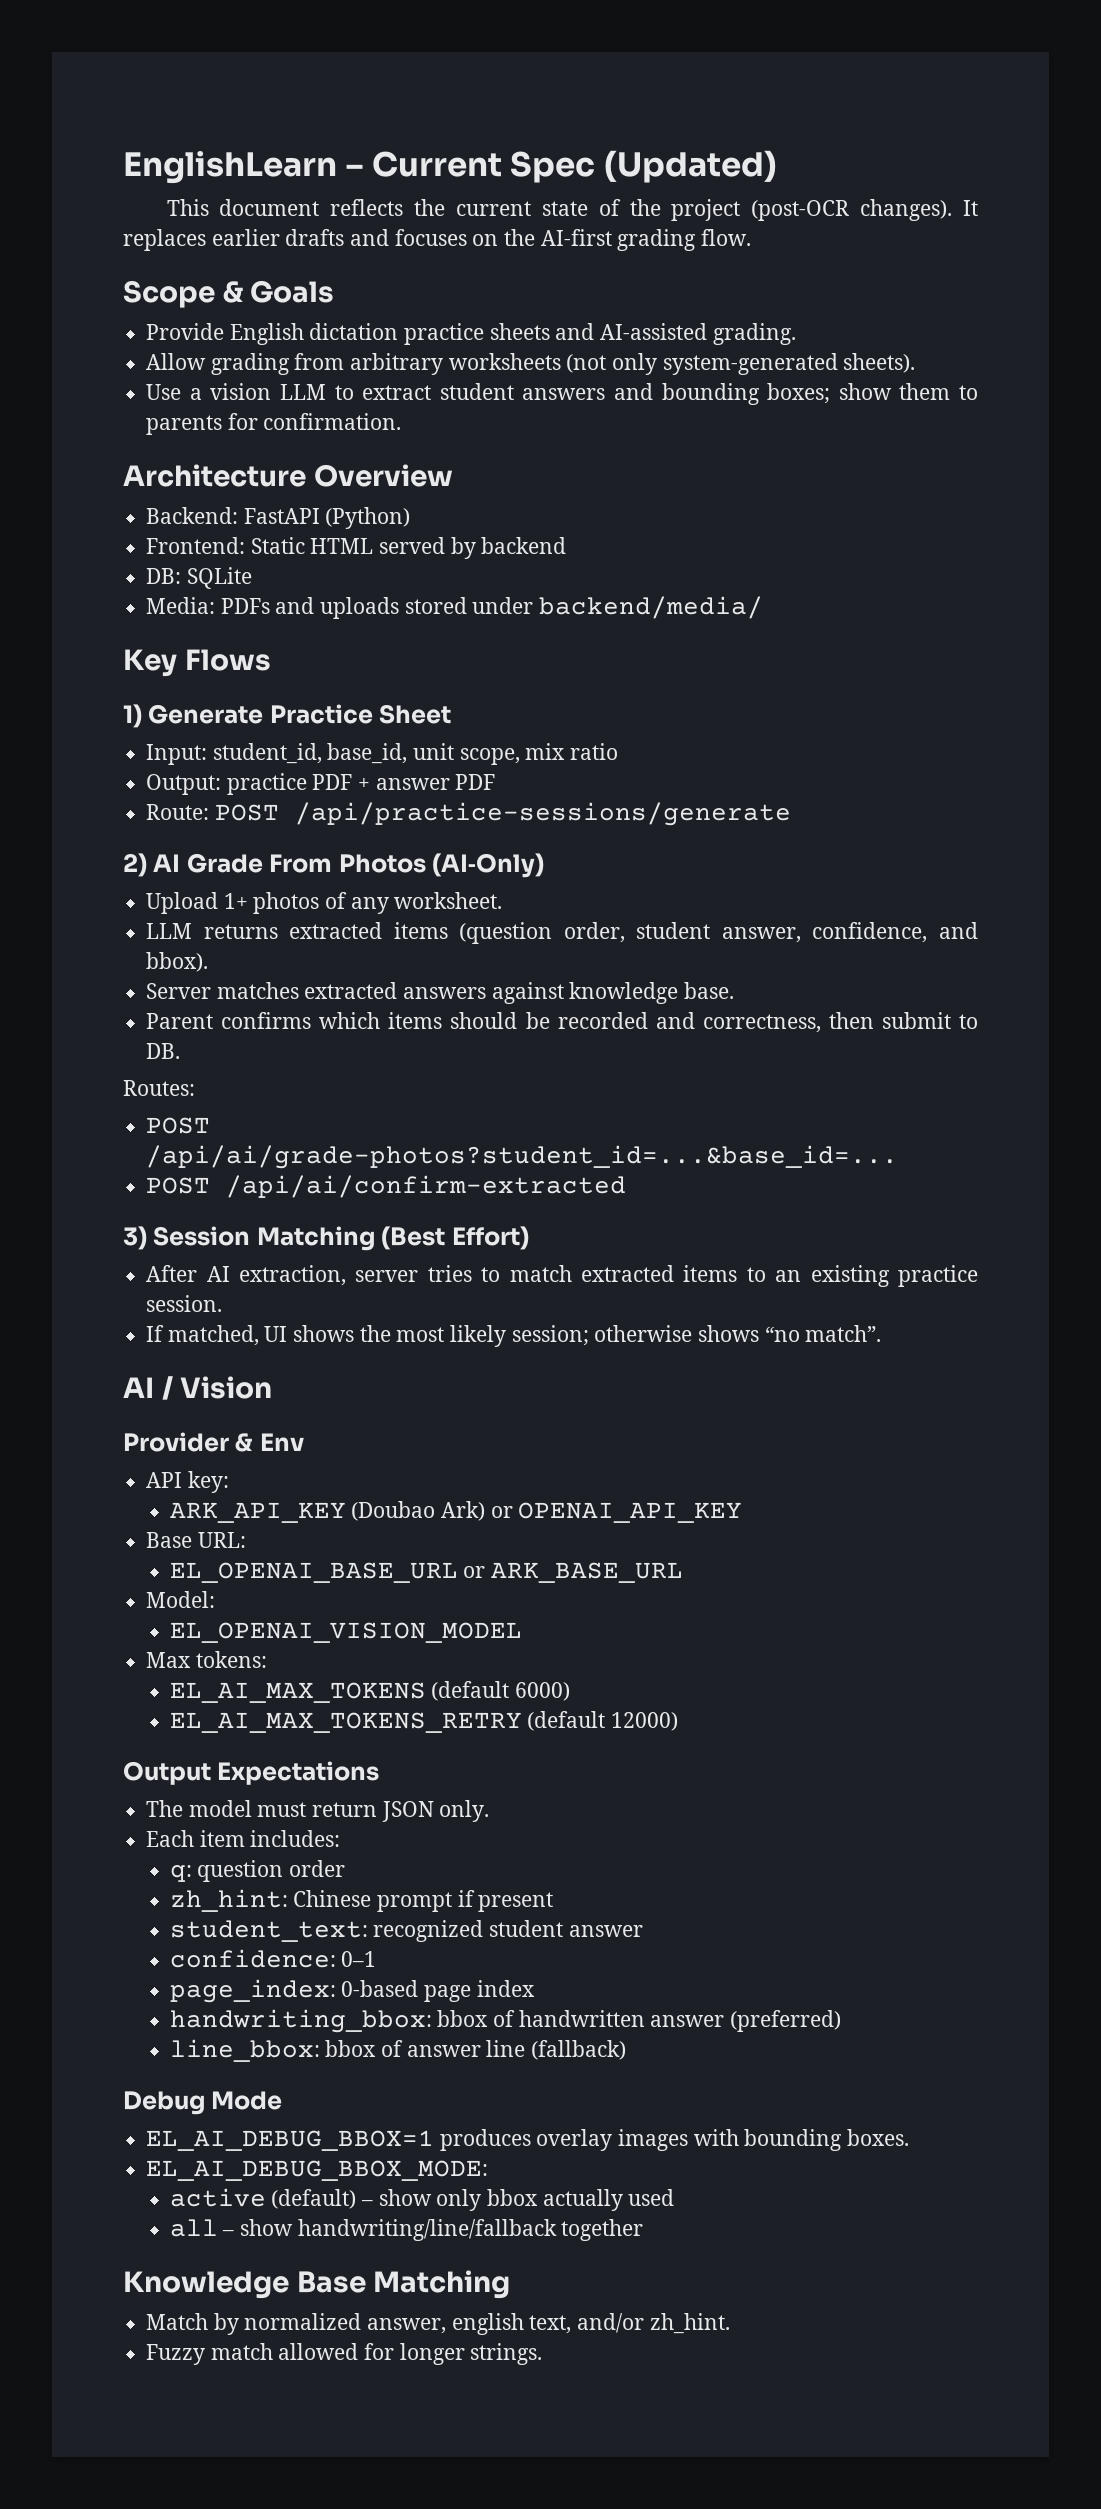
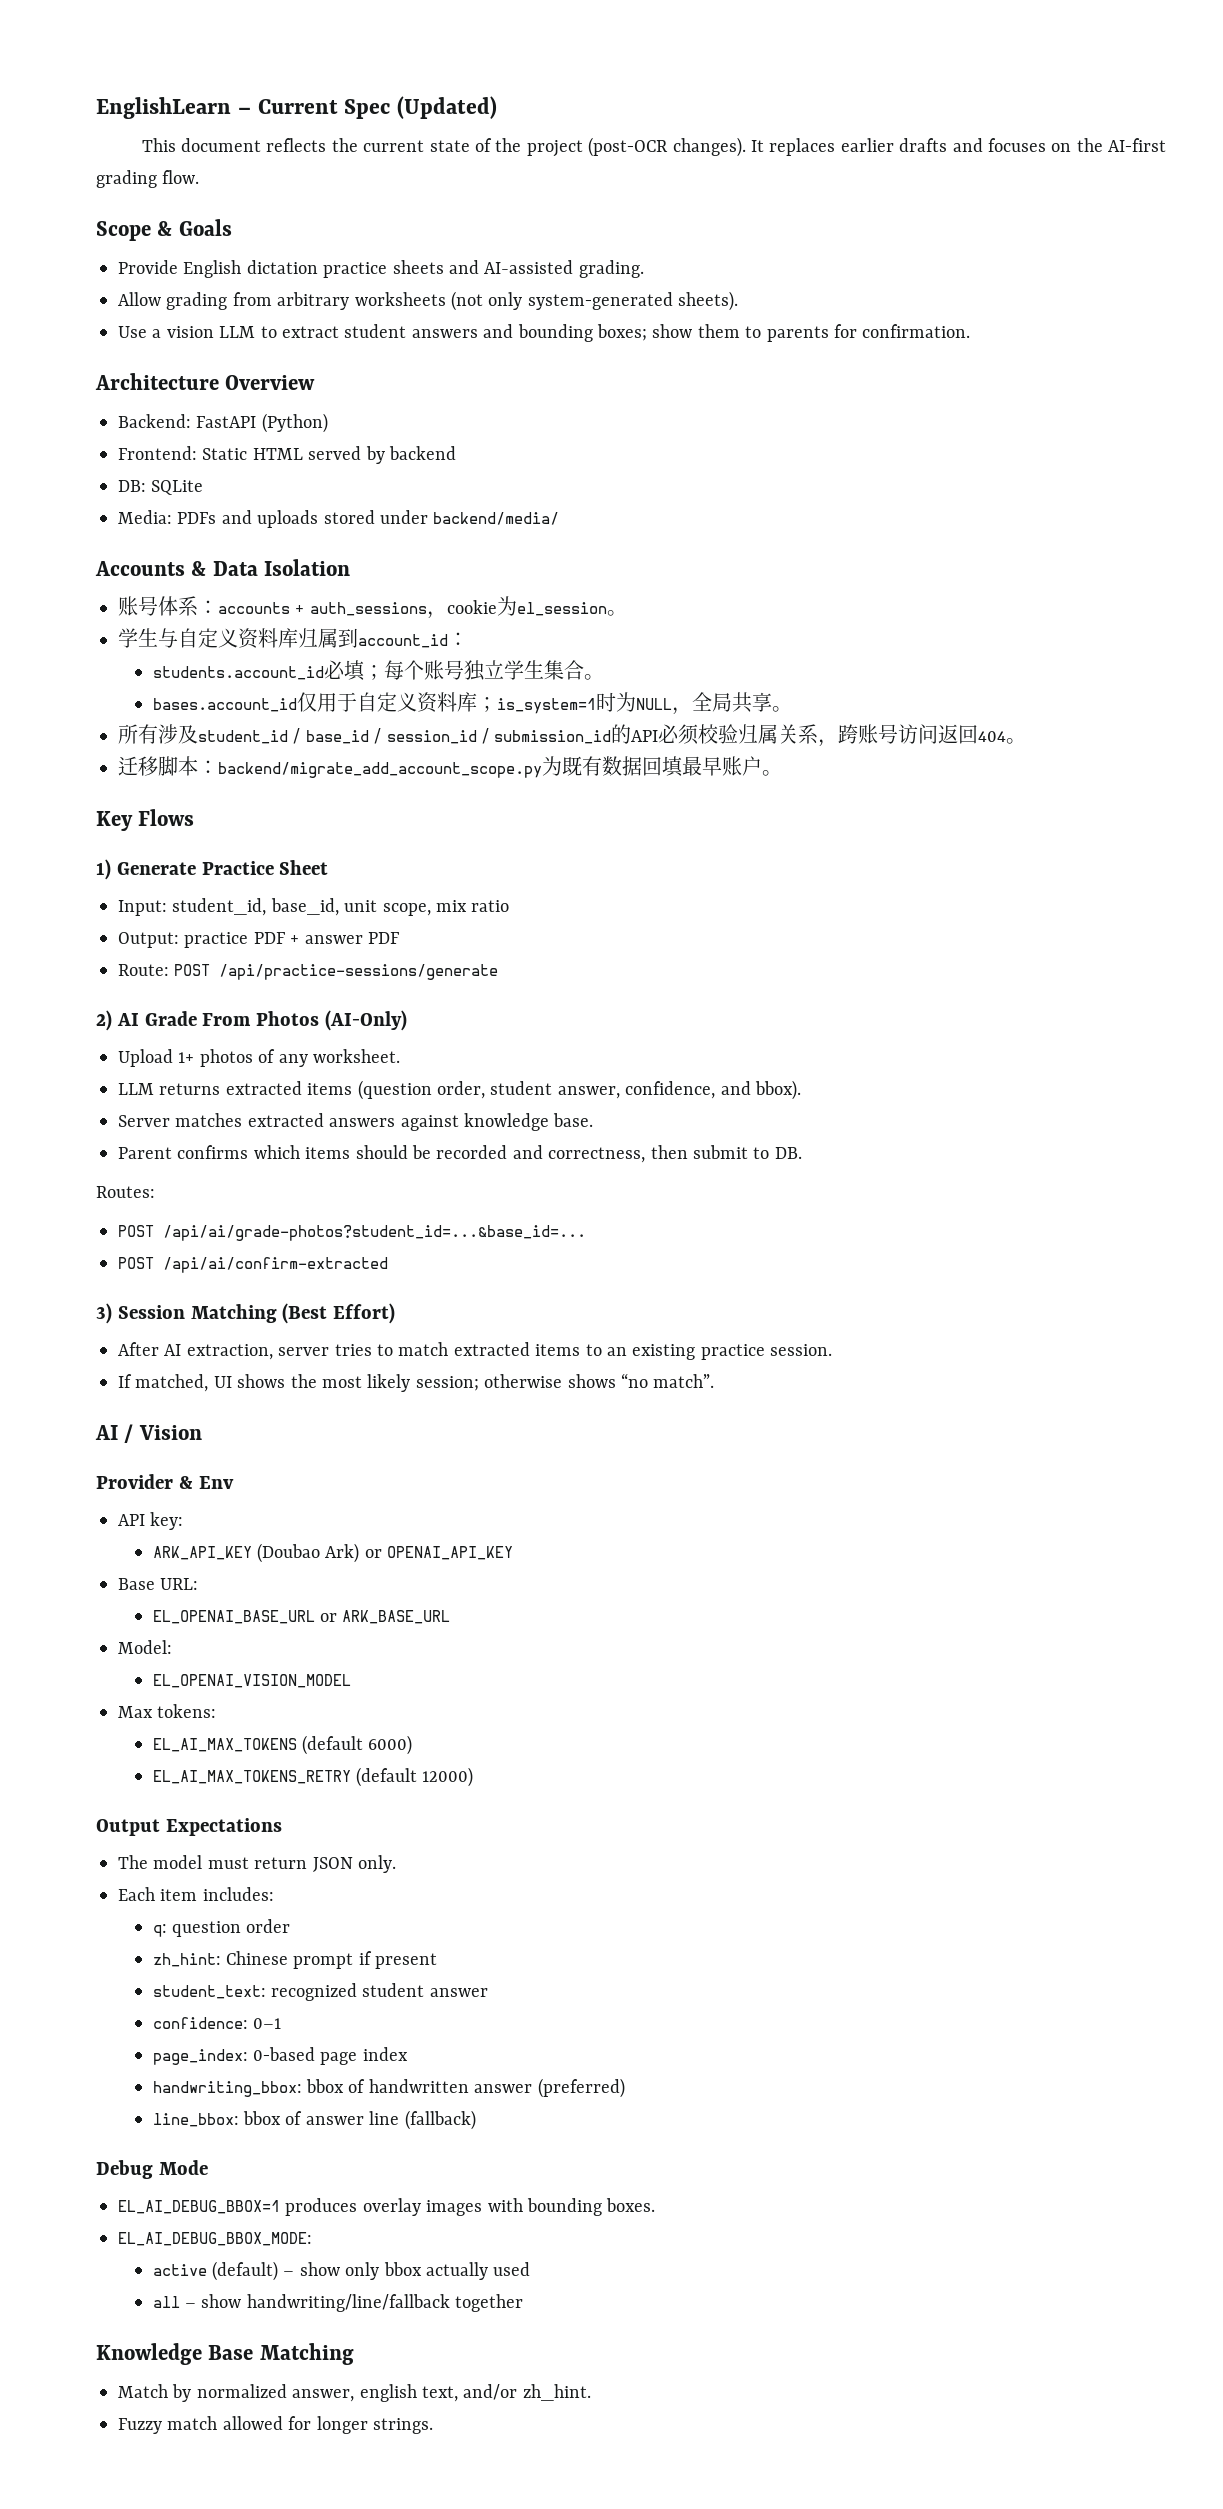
+ Accounts & Data Isolation
+ 账号体系：accounts + auth_sessions，cookie为el_session。
+ 学生与自定义资料库归属到account_id：
+ students.account_id必填；每个账号独立学生集合。
+ bases.account_id仅用于自定义资料库；is_system=1时为NULL，全局共享。
+ 所有涉及student_id / base_id / session_id / submission_id的API必须校验归属关系，跨账号访问返回404。
+ 迁移脚本：backend/migrate_add_account_scope.py为既有数据回填最早账户。

